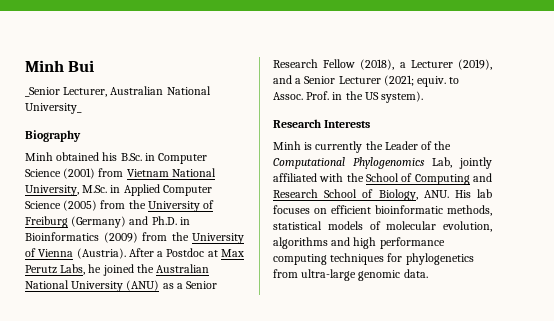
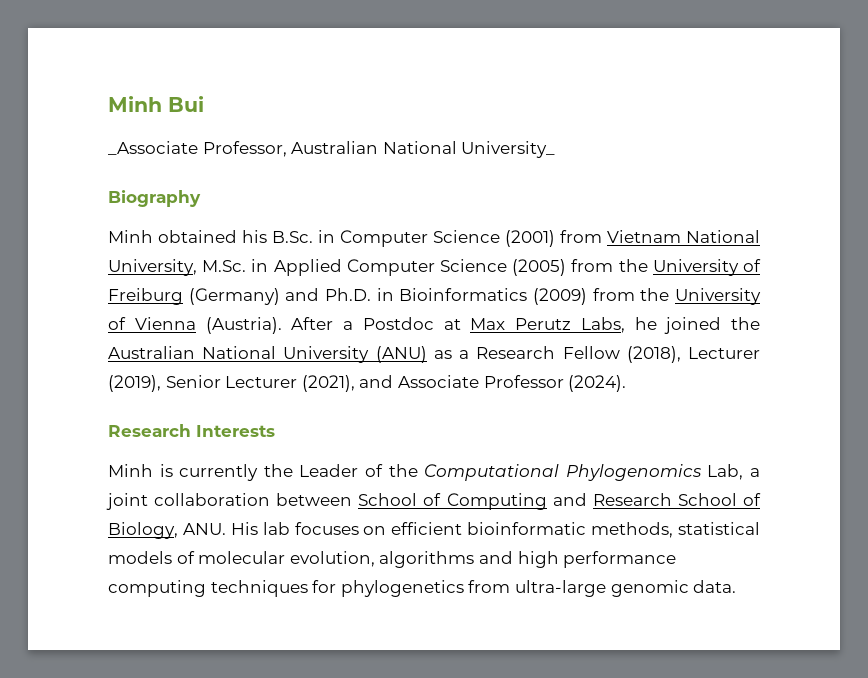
- _Senior Lecturer, Australian National University_
+ _Associate Professor, Australian National University_
- After a Postdoc at Max Perutz Labs, he joined the Australian National University (ANU) as a Senior Research Fellow (2018), a Lecturer (2019), and a Senior Lecturer (2021; equiv. to Assoc. Prof. in the US system).
+ After a Postdoc at Max Perutz Labs, he joined the Australian National University (ANU) as a Research Fellow (2018), Lecturer (2019), Senior Lecturer (2021), and Associate Professor (2024).
- Minh is currently the Leader of the Computational Phylogenomics Lab, jointly affiliated with the School of Computing and Research School of Biology, ANU. His lab focuses on efficient bioinformatic methods, statistical models of molecular evolution, algorithms and high performance computing techniques for phylogenetics from ultra-large genomic data.
+ Minh is currently the Leader of the Computational Phylogenomics Lab, a joint collaboration between School of Computing and Research School of Biology, ANU. His lab focuses on efficient bioinformatic methods, statistical models of molecular evolution, algorithms and high performance computing techniques for phylogenetics from ultra-large genomic data.

